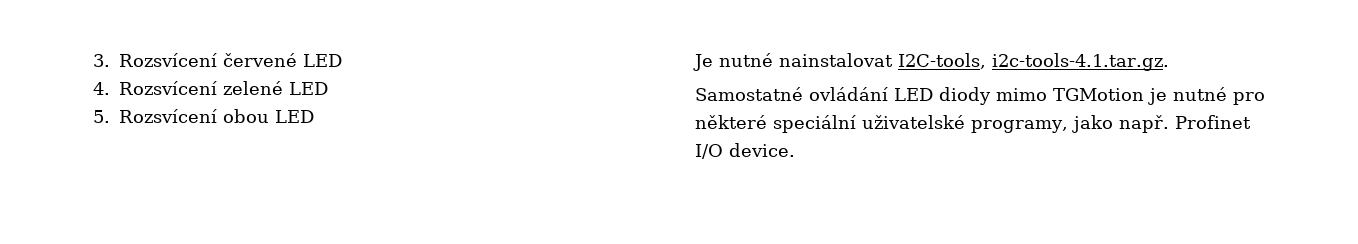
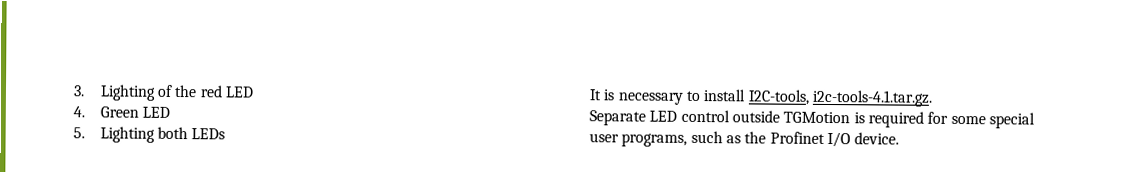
- 3. Rozsvícení červené LED
+ 3. Lighting of the red LED
- 4. Rozsvícení zelené LED
+ 4. Green LED
- 5. Rozsvícení obou LED
- Je nutné nainstalovat I2C-tools, i2c-tools-4.1.tar.gz.
- Samostatné ovládání LED diody mimo TGMotion je nutné pro některé speciální uživatelské programy, jako např. Profinet I/O device.
+ 5. Lighting both LEDs
+ It is necessary to install I2C-tools, i2c-tools-4.1.tar.gz.
+ Separate LED control outside TGMotion is required for some special user programs, such as the Profinet I/O device.

